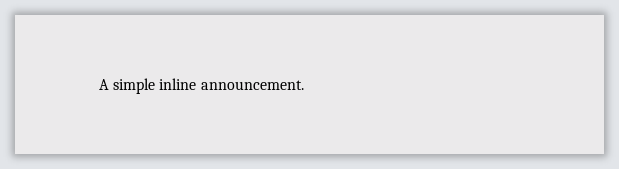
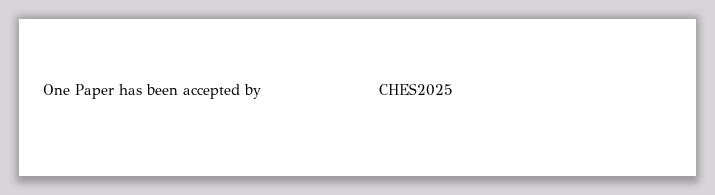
- A simple inline announcement.
+ One Paper has been accepted by CHES2025

